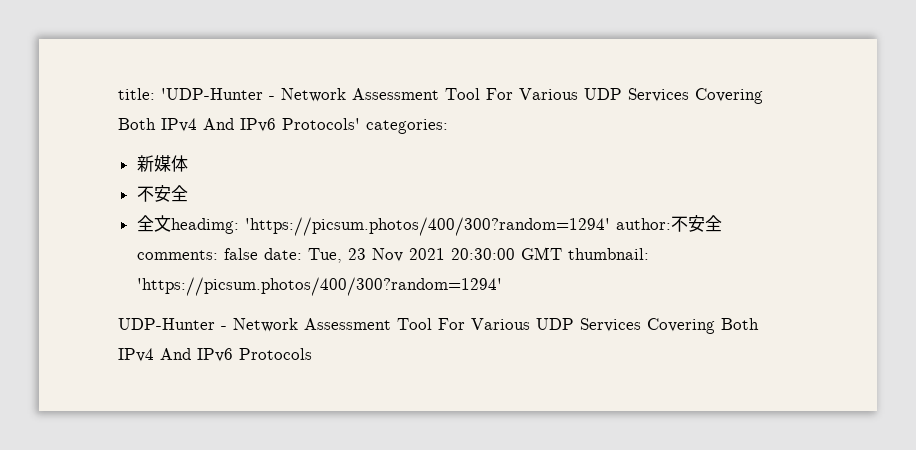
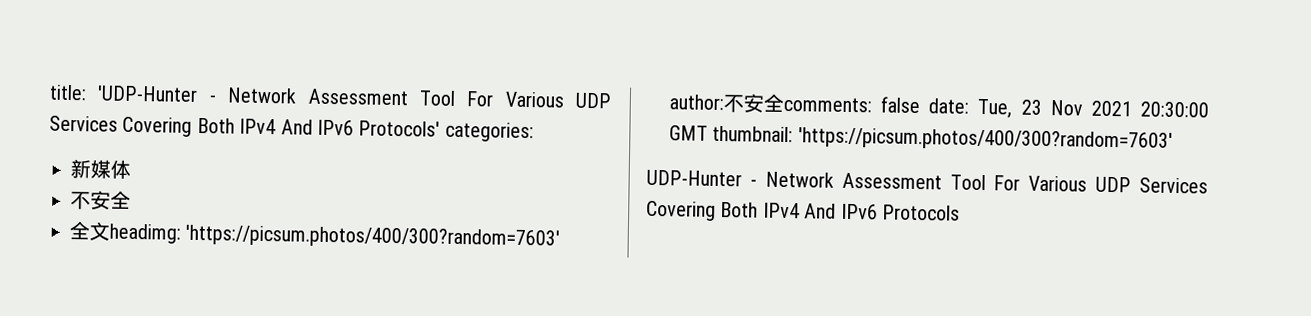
- 全文headimg: 'https://picsum.photos/400/300?random=1294' author:不安全comments: false date: Tue, 23 Nov 2021 20:30:00 GMT thumbnail: 'https://picsum.photos/400/300?random=1294'
+ 全文headimg: 'https://picsum.photos/400/300?random=7603' author:不安全comments: false date: Tue, 23 Nov 2021 20:30:00 GMT thumbnail: 'https://picsum.photos/400/300?random=7603'

